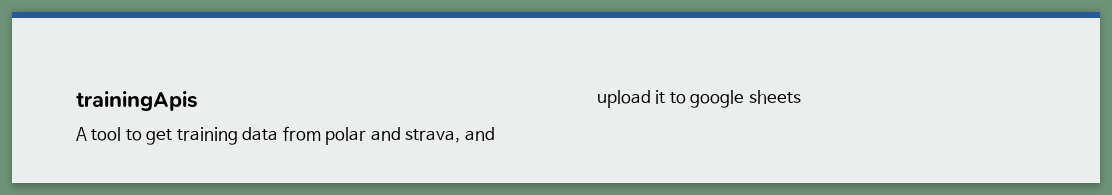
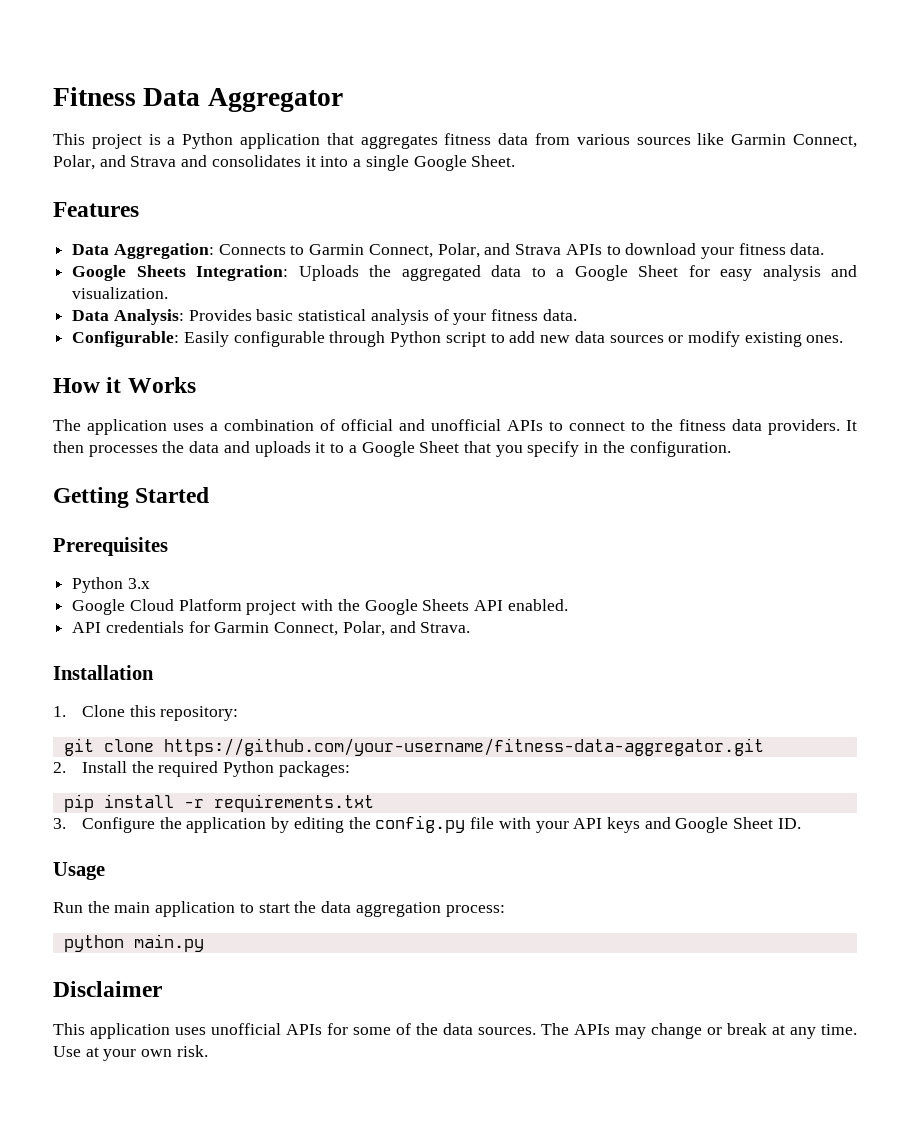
- trainingApis
- A tool to get training data from polar and strava, and upload it to google sheets
+ Fitness Data Aggregator
+ This project is a Python application that aggregates fitness data from various sources like Garmin Connect, Polar, and Strava and consolidates it into a single Google Sheet.
+ Features
+ Data Aggregation: Connects to Garmin Connect, Polar, and Strava APIs to download your fitness data.
+ Google Sheets Integration: Uploads the aggregated data to a Google Sheet for easy analysis and visualization.
+ Data Analysis: Provides basic statistical analysis of your fitness data.
+ Configurable: Easily configurable through Python script to add new data sources or modify existing ones.
+ How it Works
+ The application uses a combination of official and unofficial APIs to connect to the fitness data providers. It then processes the data and uploads it to a Google Sheet that you specify in the configuration.
+ Getting Started
+ Prerequisites
+ Python 3.x
+ Google Cloud Platform project with the Google Sheets API enabled.
+ API credentials for Garmin Connect, Polar, and Strava.
+ Installation
+ 1. Clone this repository:
+ git clone https://github.com/your-username/fitness-data-aggregator.git
+ 2. Install the required Python packages:
+ pip install -r requirements.txt
+ 3. Configure the application by editing the config.py file with your API keys and Google Sheet ID.
+ Usage
+ Run the main application to start the data aggregation process:
+ python main.py
+ Disclaimer
+ This application uses unofficial APIs for some of the data sources. The APIs may change or break at any time. Use at your own risk.

